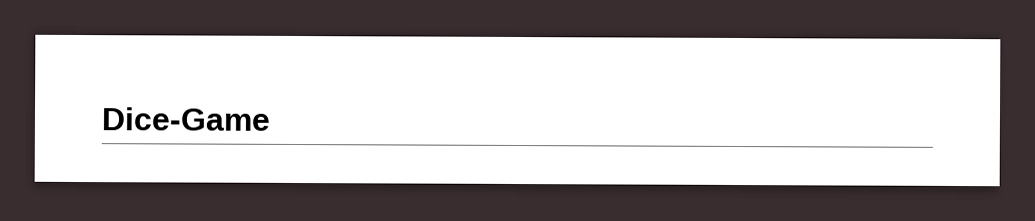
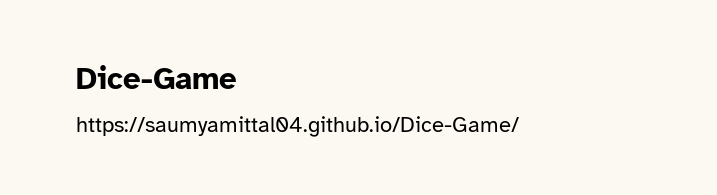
+ https://saumyamittal04.github.io/Dice-Game/

